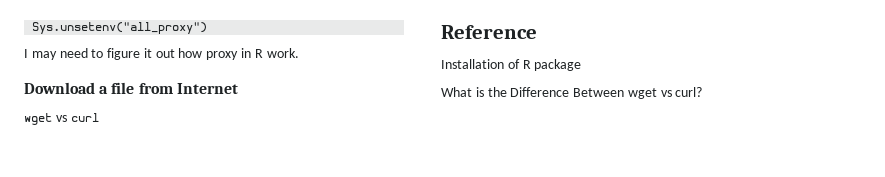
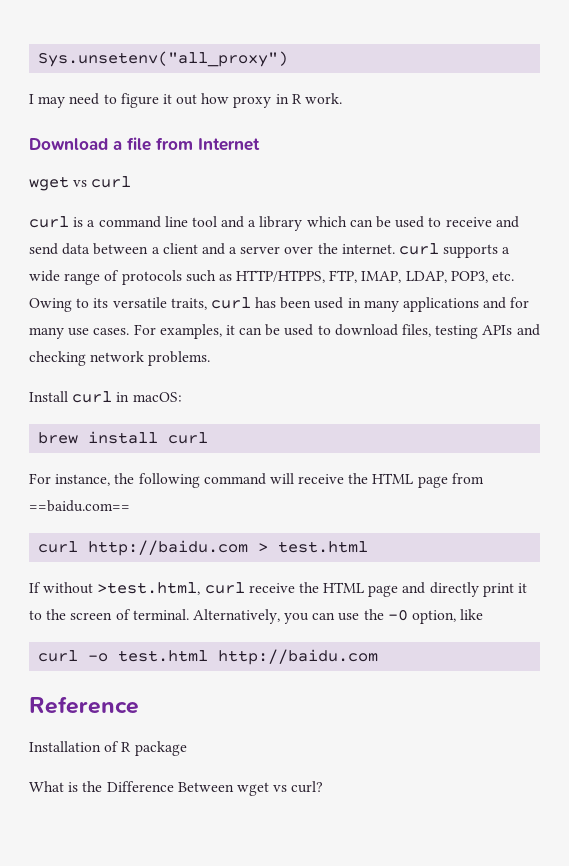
+ curl is a command line tool and a library which can be used to receive and send data between a client and a server over the internet. curl supports a wide range of protocols such as HTTP/HTPPS, FTP, IMAP, LDAP, POP3, etc. Owing to its versatile traits, curl has been used in many applications and for many use cases. For examples, it can be used to download files, testing APIs and checking network problems.
+ Install curl in macOS:
+ brew install curl
+ For instance, the following command will receive the HTML page from ==baidu.com==
+ curl http://baidu.com > test.html
+ If without >test.html, curl receive the HTML page and directly print it to the screen of terminal. Alternatively, you can use the -0 option, like
+ curl -o test.html http://baidu.com

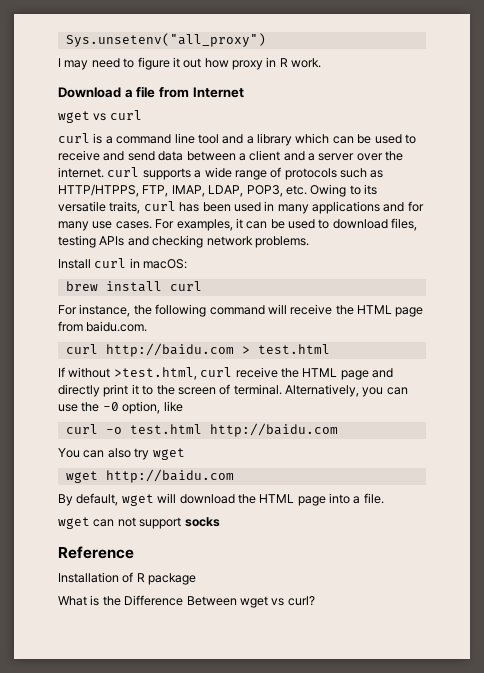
- For instance, the following command will receive the HTML page from ==baidu.com==
+ For instance, the following command will receive the HTML page from baidu.com.
+ You can also try wget
+ wget http://baidu.com
+ By default, wget will download the HTML page into a file.
+ wget can not support socks

